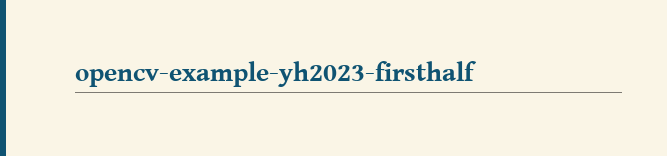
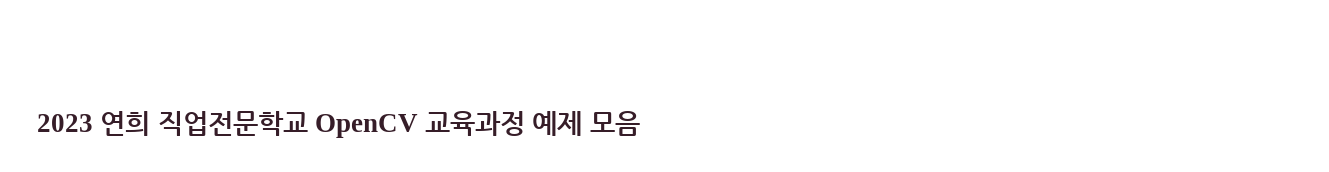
- opencv-example-yh2023-firsthalf
+ 2023 연희 직업전문학교 OpenCV 교육과정 예제 모음

